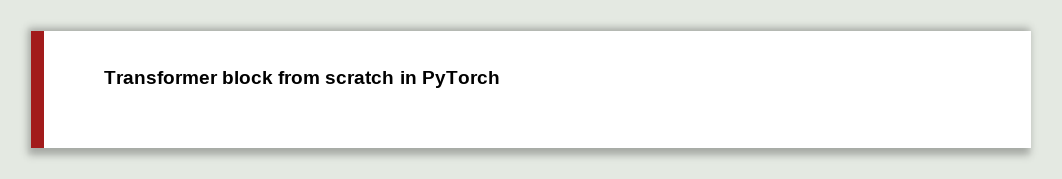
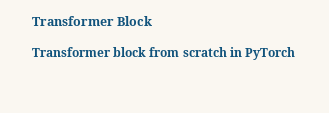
+ Transformer Block

